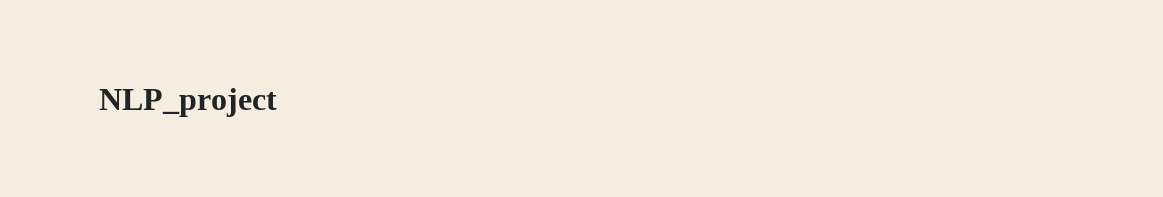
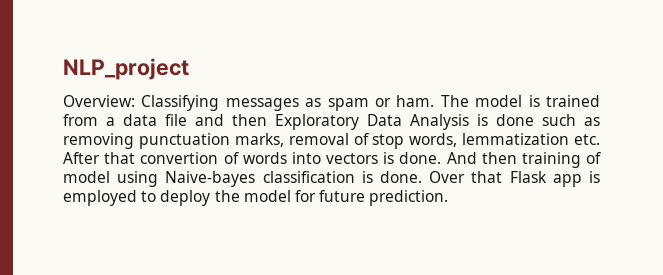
+ Overview: Classifying messages as spam or ham. The model is trained from a data file and then Exploratory Data Analysis is done such as removing punctuation marks, removal of stop words, lemmatization etc. After that convertion of words into vectors is done. And then training of model using Naive-bayes classification is done. Over that Flask app is employed to deploy the model for future prediction.

